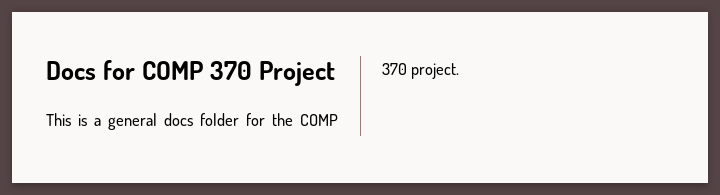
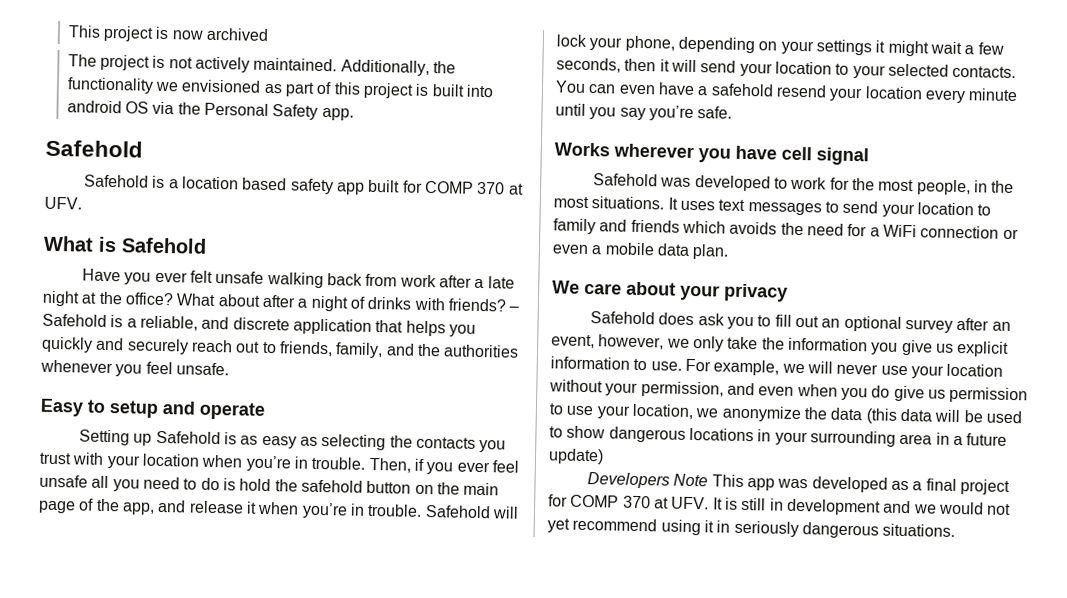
- Docs for COMP 370 Project
- This is a general docs folder for the COMP 370 project.
+ This project is now archived
+ The project is not actively maintained. Additionally, the functionality we envisioned as part of this project is built into android OS via the Personal Safety app.
+ Safehold
+ Safehold is a location based safety app built for COMP 370 at UFV.
+ What is Safehold
+ Have you ever felt unsafe walking back from work after a late night at the office? What about after a night of drinks with friends? – Safehold is a reliable, and discrete application that helps you quickly and securely reach out to friends, family, and the authorities whenever you feel unsafe.
+ Easy to setup and operate
+ Setting up Safehold is as easy as selecting the contacts you trust with your location when you’re in trouble. Then, if you ever feel unsafe all you need to do is hold the safehold button on the main page of the app, and release it when you’re in trouble. Safehold will lock your phone, depending on your settings it might wait a few seconds, then it will send your location to your selected contacts. You can even have a safehold resend your location every minute until you say you’re safe.
+ Works wherever you have cell signal
+ Safehold was developed to work for the most people, in the most situations. It uses text messages to send your location to family and friends which avoids the need for a WiFi connection or even a mobile data plan.
+ We care about your privacy
+ Safehold does ask you to fill out an optional survey after an event, however, we only take the information you give us explicit information to use. For example, we will never use your location without your permission, and even when you do give us permission to use your location, we anonymize the data (this data will be used to show dangerous locations in your surrounding area in a future update)
+ Developers Note This app was developed as a final project for COMP 370 at UFV. It is still in development and we would not yet recommend using it in seriously dangerous situations.

